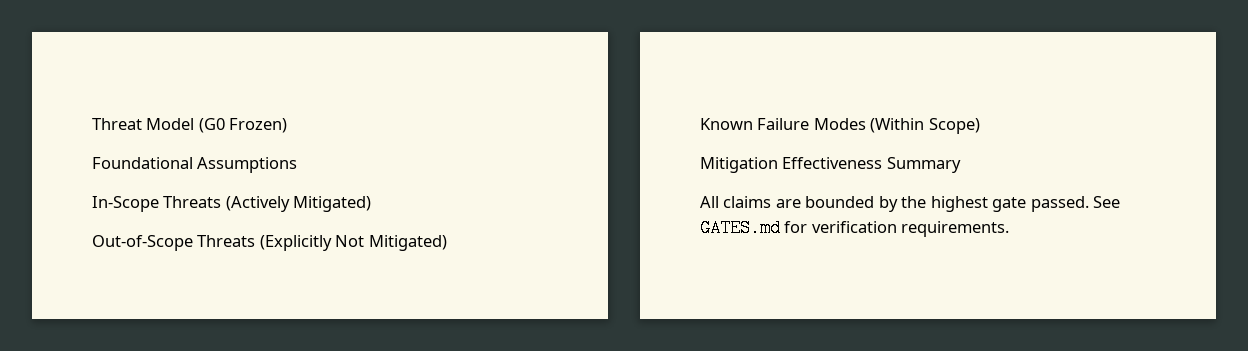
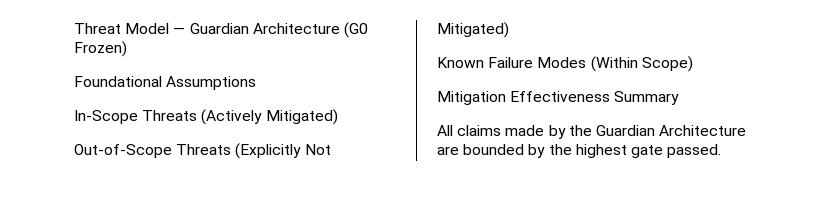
- Threat Model (G0 Frozen)
+ Threat Model — Guardian Architecture (G0 Frozen)
- All claims are bounded by the highest gate passed. See GATES.md for verification requirements.
+ All claims made by the Guardian Architecture are bounded by the highest gate passed.

